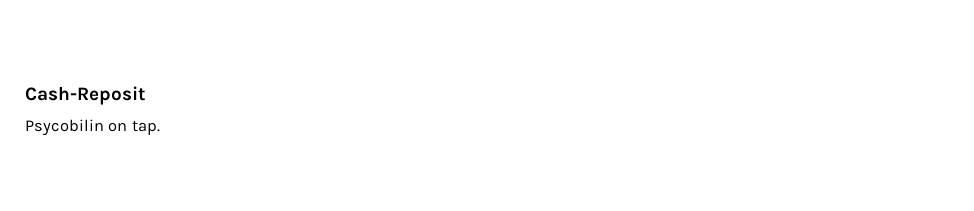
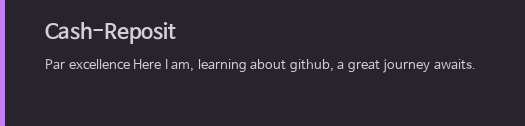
- Psycobilin on tap.
+ Par excellence Here I am, learning about github, a great journey awaits.

